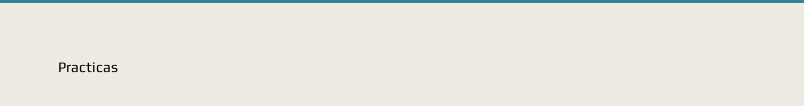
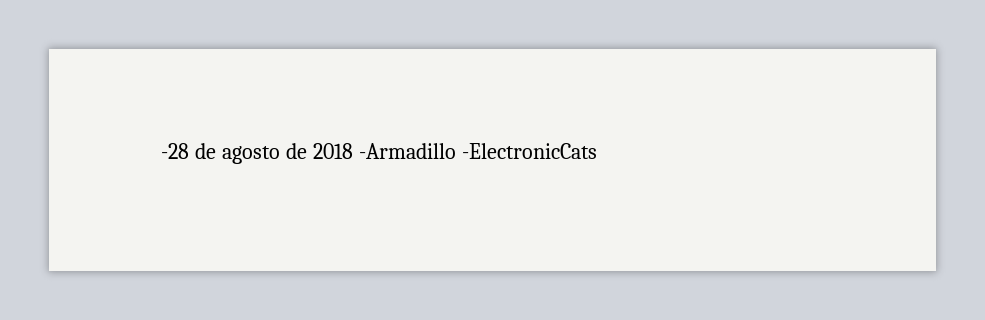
- Practicas
+ -28 de agosto de 2018 -Armadillo -ElectronicCats

